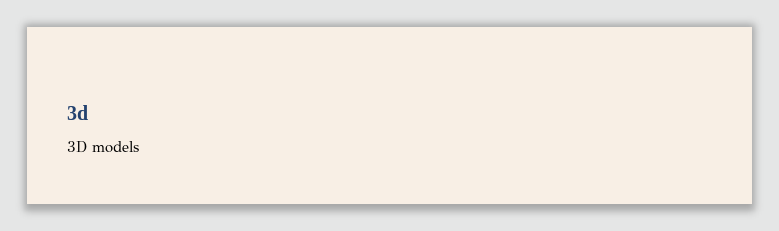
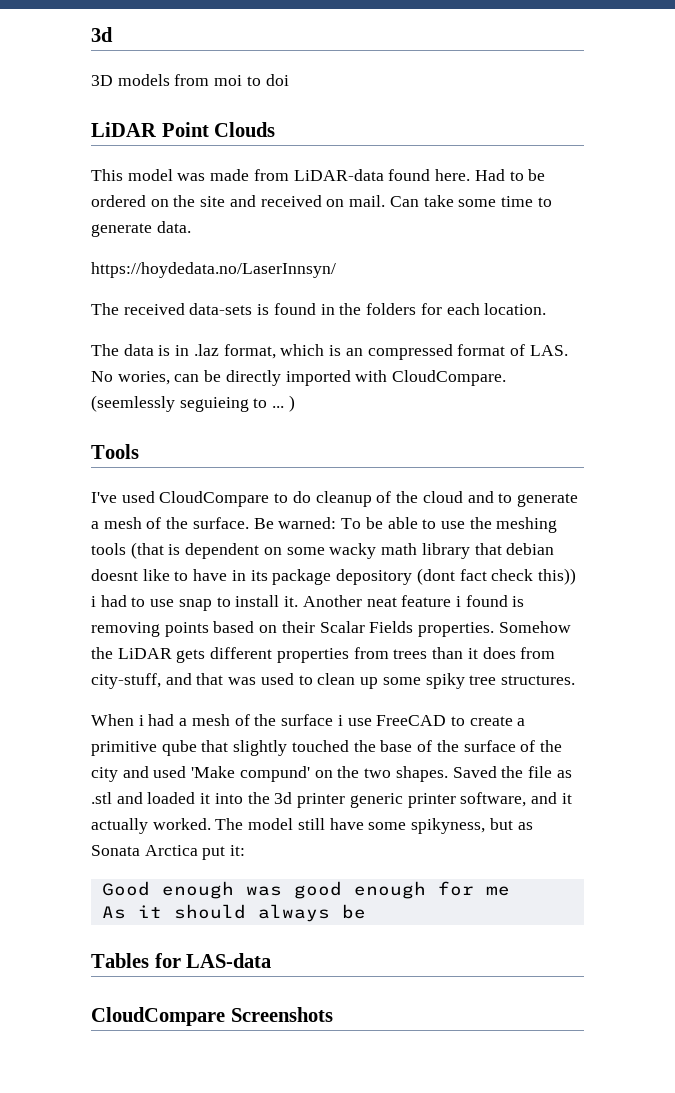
- 3D models
+ 3D models from moi to doi
+ LiDAR Point Clouds
+ This model was made from LiDAR-data found here. Had to be ordered on the site and received on mail. Can take some time to generate data.
+ https://hoydedata.no/LaserInnsyn/
+ The received data-sets is found in the folders for each location.
+ The data is in .laz format, which is an compressed format of LAS. No wories, can be directly imported with CloudCompare. (seemlessly seguieing to ... )
+ Tools
+ I've used CloudCompare to do cleanup of the cloud and to generate a mesh of the surface. Be warned: To be able to use the meshing tools (that is dependent on some wacky math library that debian doesnt like to have in its package depository (dont fact check this)) i had to use snap to install it. Another neat feature i found is removing points based on their Scalar Fields properties. Somehow the LiDAR gets different properties from trees than it does from city-stuff, and that was used to clean up some spiky tree structures.
+ When i had a mesh of the surface i use FreeCAD to create a primitive qube that slightly touched the base of the surface of the city and used 'Make compund' on the two shapes. Saved the file as .stl and loaded it into the 3d printer generic printer software, and it actually worked. The model still have some spikyness, but as Sonata Arctica put it:
+ Good enough was good enough for me
+ As it should always be
+ Tables for LAS-data
+ CloudCompare Screenshots

